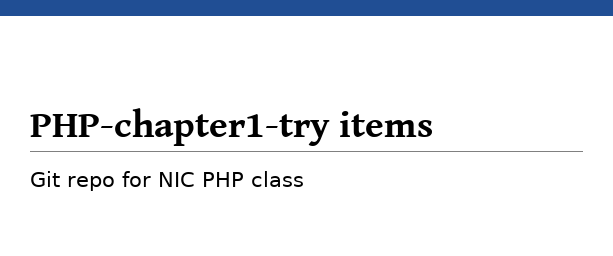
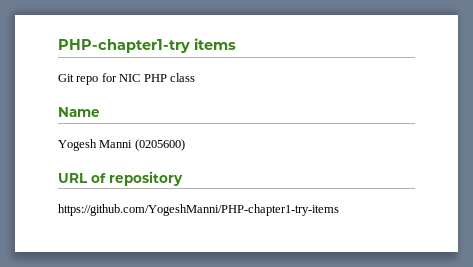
+ Name
+ Yogesh Manni (0205600)
+ URL of repository
+ https://github.com/YogeshManni/PHP-chapter1-try-items

